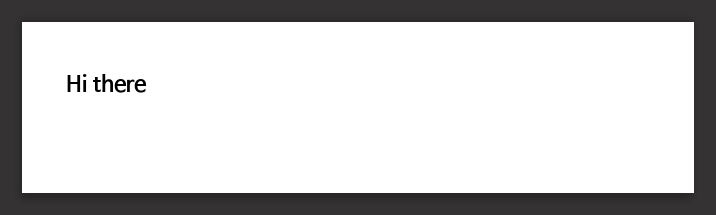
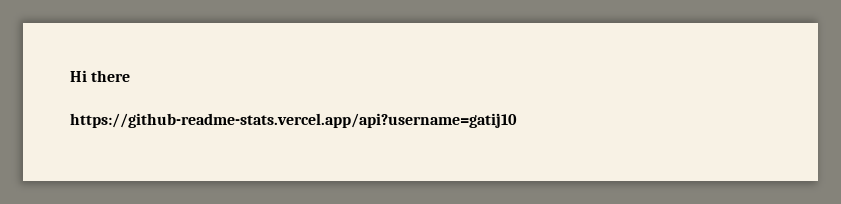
+ https://github-readme-stats.vercel.app/api?username=gatij10

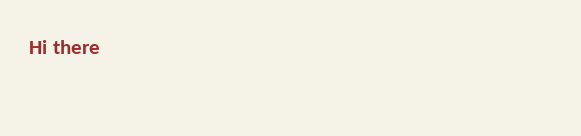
- https://github-readme-stats.vercel.app/api?username=gatij10

